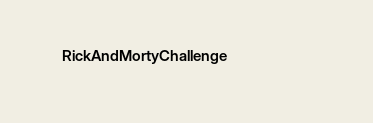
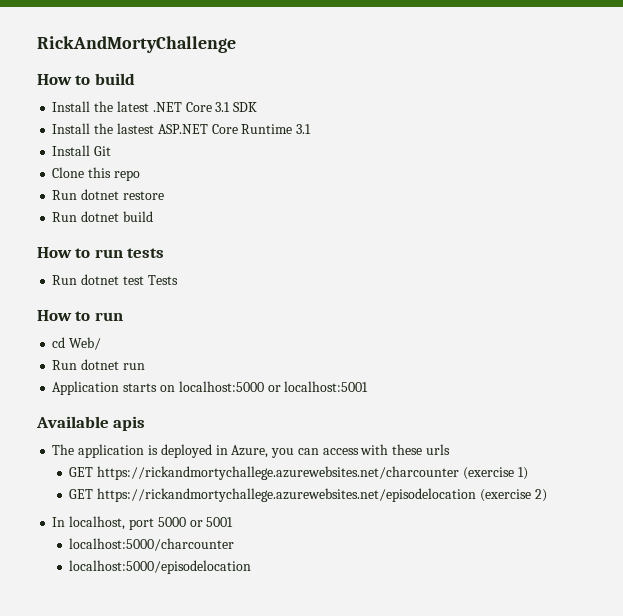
+ How to build
+ Install the latest .NET Core 3.1 SDK
+ Install the lastest ASP.NET Core Runtime 3.1
+ Install Git
+ Clone this repo
+ Run dotnet restore
+ Run dotnet build
+ How to run tests
+ Run dotnet test Tests
+ How to run
+ cd Web/
+ Run dotnet run
+ Application starts on localhost:5000 or localhost:5001
+ Available apis
+ The application is deployed in Azure, you can access with these urls
+ GET https://rickandmortychallege.azurewebsites.net/charcounter (exercise 1)
+ GET https://rickandmortychallege.azurewebsites.net/episodelocation (exercise 2)
+ In localhost, port 5000 or 5001
+ localhost:5000/charcounter
+ localhost:5000/episodelocation

